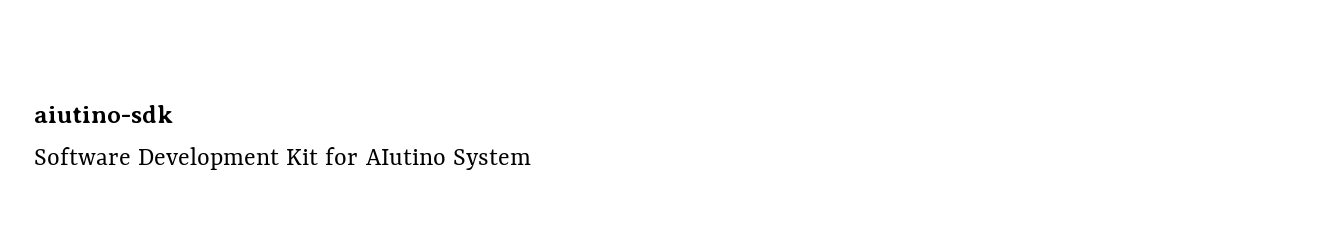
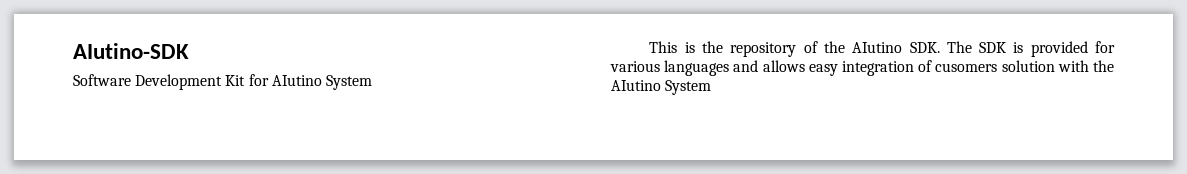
- aiutino-sdk
+ AIutino-SDK
+ This is the repository of the AIutino SDK. The SDK is provided for various languages and allows easy integration of cusomers solution with the AIutino System

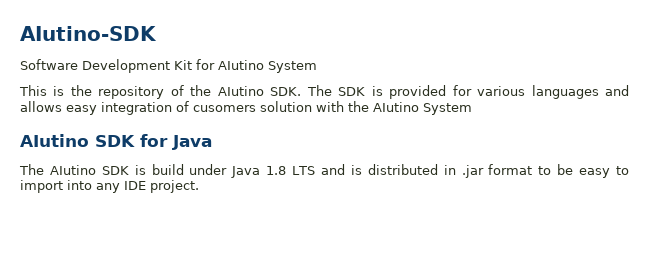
+ AIutino SDK for Java
+ The AIutino SDK is build under Java 1.8 LTS and is distributed in .jar format to be easy to import into any IDE project.

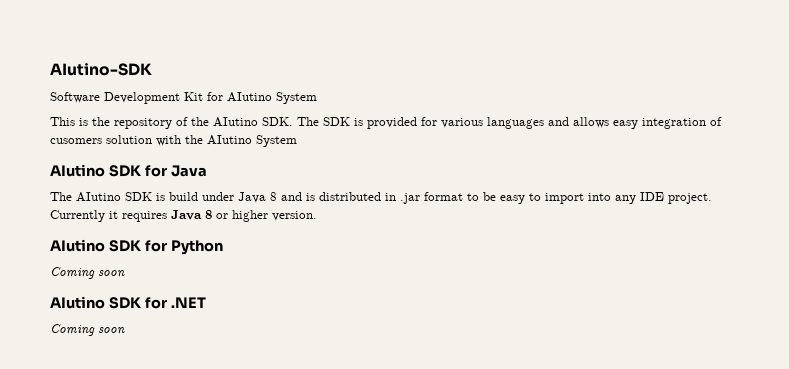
- The AIutino SDK is build under Java 1.8 LTS and is distributed in .jar format to be easy to import into any IDE project.
+ The AIutino SDK is build under Java 8 and is distributed in .jar format to be easy to import into any IDE project.
+ Currently it requires Java 8 or higher version.
+ AIutino SDK for Python
+ Coming soon
+ AIutino SDK for .NET
+ Coming soon

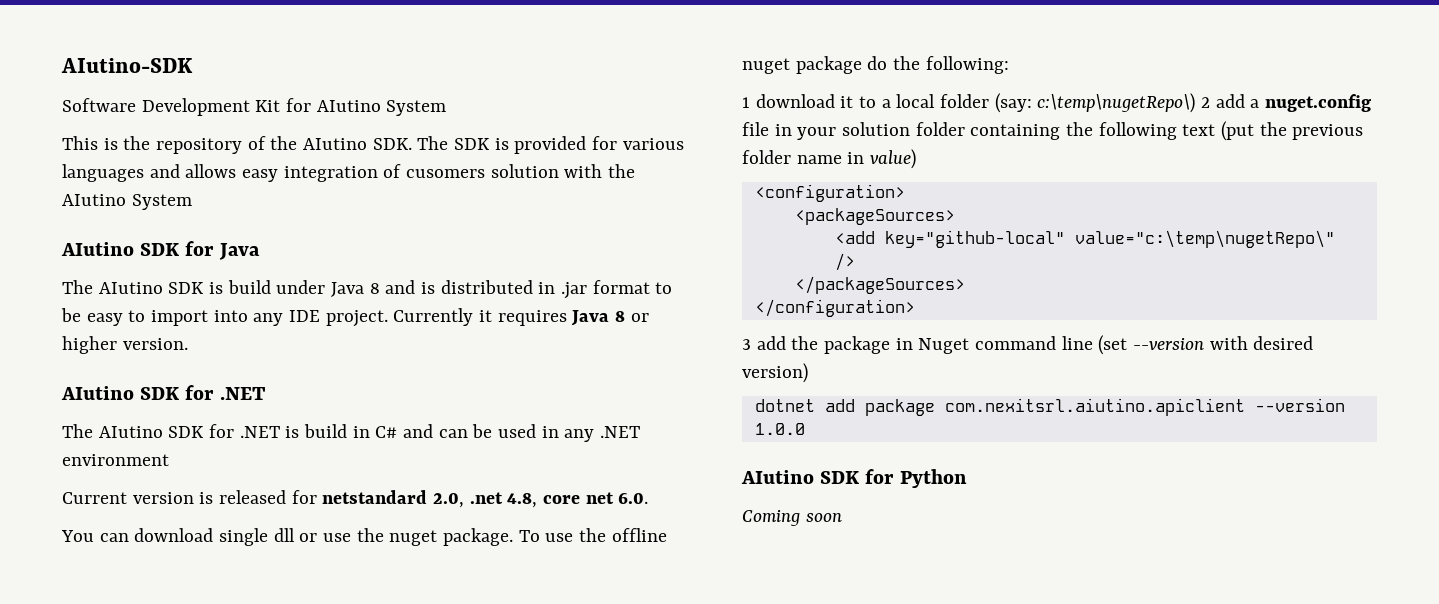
  Currently it requires Java 8 or higher version.
+ AIutino SDK for .NET
+ The AIutino SDK for .NET is build in C# and can be used in any .NET environment
+ Current version is released for netstandard 2.0, .net 4.8, core net 6.0.
+ You can download single dll or use the nuget package. To use the offline nuget package do the following:
+ 1 download it to a local folder (say: c:\temp\nugetRepo\) 2 add a nuget.config file in your solution folder containing the following text (put the previous folder name in value)
+ <configuration>
+ <packageSources>
+ <add key="github-local" value="c:\temp\nugetRepo\" />
+ </packageSources>
+ </configuration>
+ 3 add the package in Nuget command line (set --version with desired version)
+ dotnet add package com.nexitsrl.aiutino.apiclient --version 1.0.0
- AIutino SDK for .NET
- Coming soon

